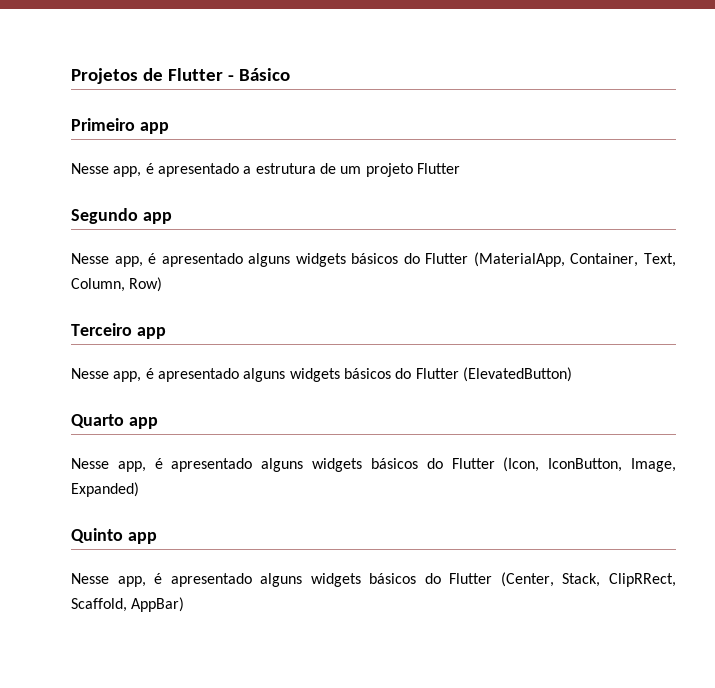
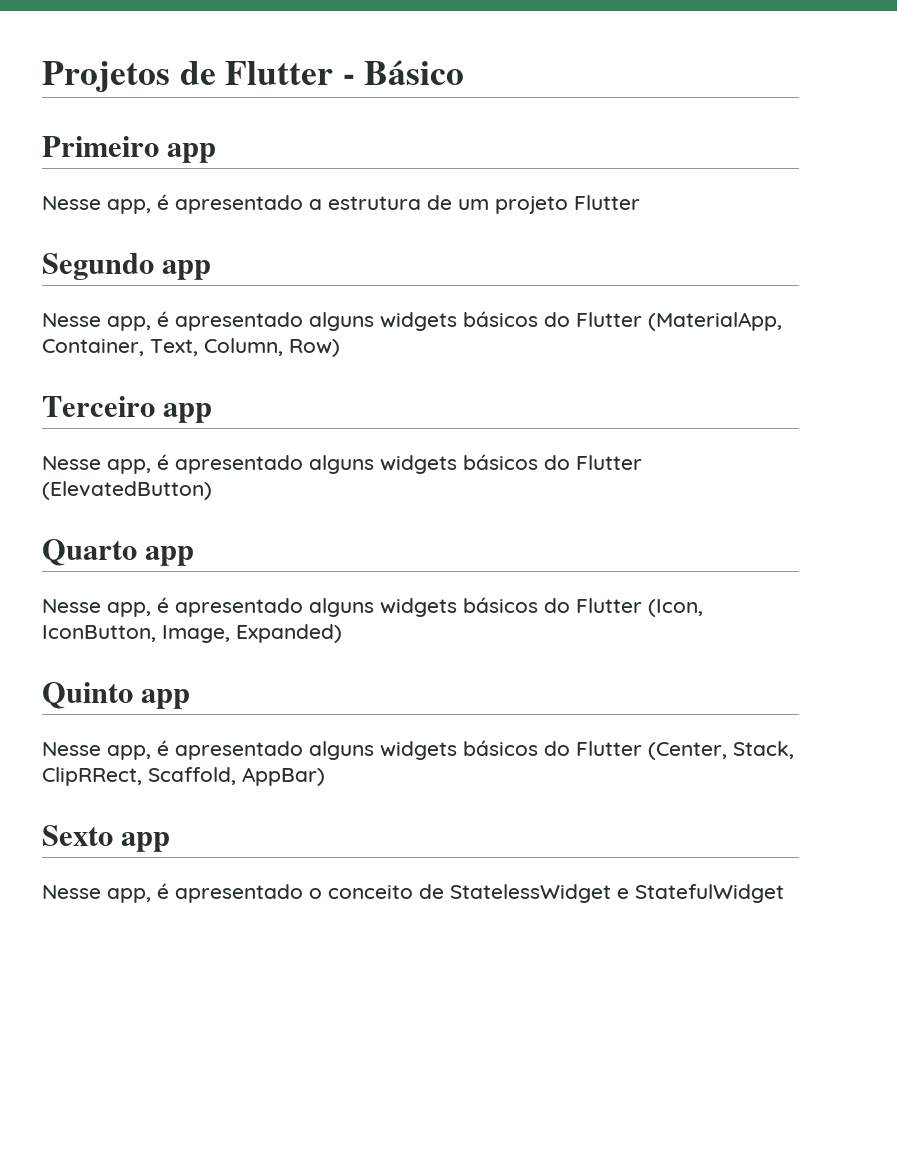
+ Sexto app
+ Nesse app, é apresentado o conceito de StatelessWidget e StatefulWidget

